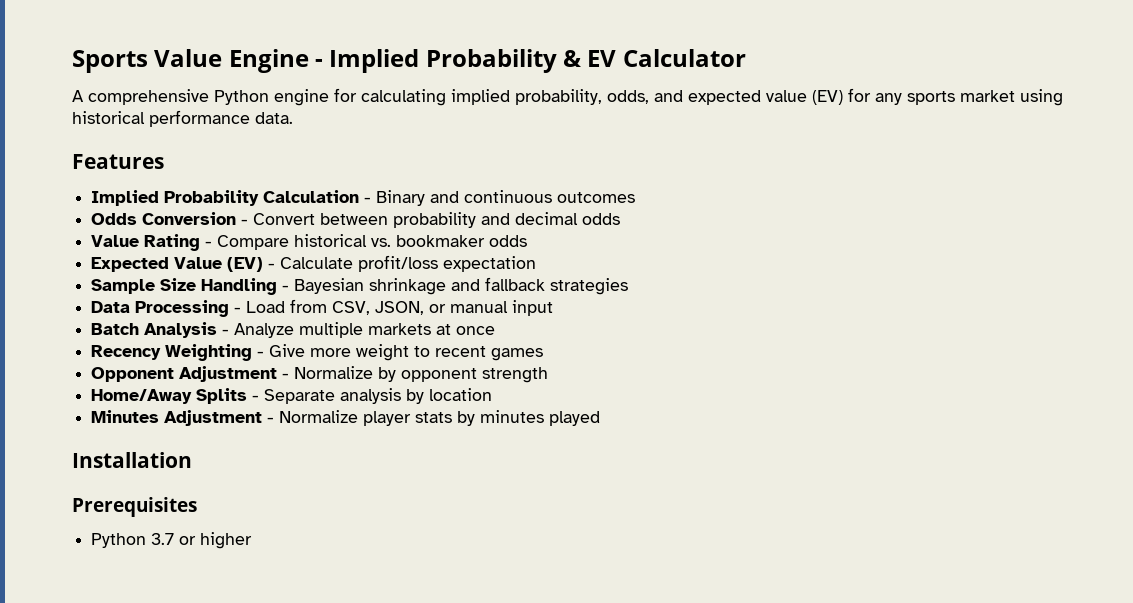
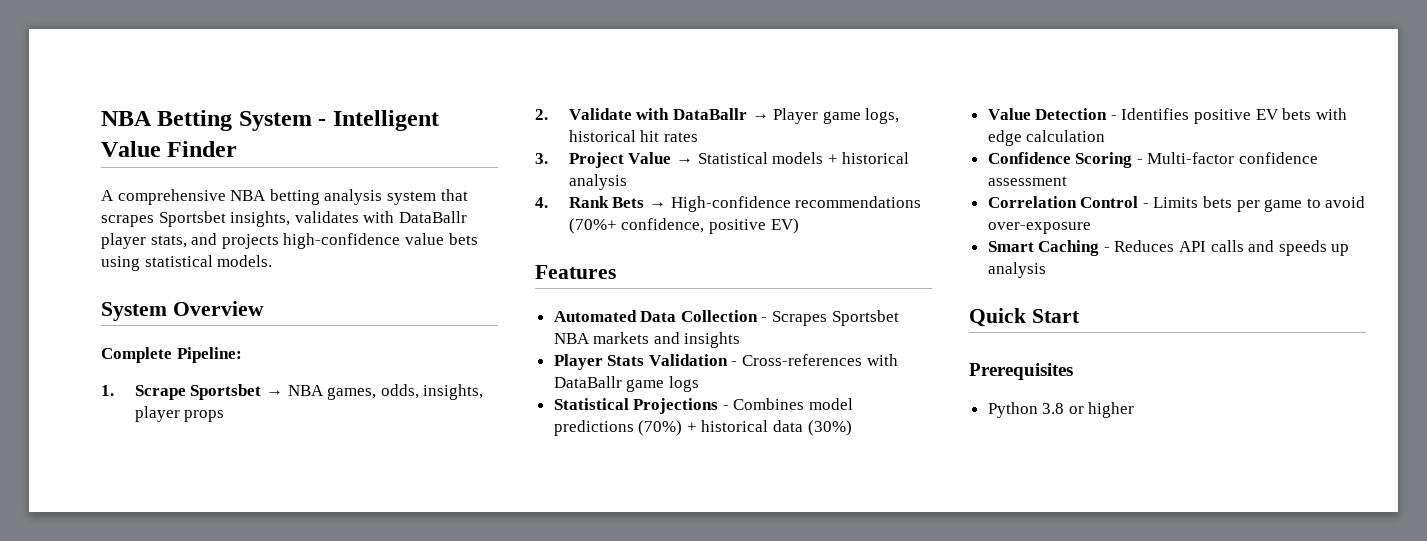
- Sports Value Engine - Implied Probability & EV Calculator
- A comprehensive Python engine for calculating implied probability, odds, and expected value (EV) for any sports market using historical performance data.
+ NBA Betting System - Intelligent Value Finder
+ A comprehensive NBA betting analysis system that scrapes Sportsbet insights, validates with DataBallr player stats, and projects high-confidence value bets using statistical models.
+ System Overview
+ Complete Pipeline:
+ 1. Scrape Sportsbet → NBA games, odds, insights, player props
+ 2. Validate with DataBallr → Player game logs, historical hit rates
+ 3. Project Value → Statistical models + historical analysis
+ 4. Rank Bets → High-confidence recommendations (70%+ confidence, positive EV)
  Features
- Implied Probability Calculation - Binary and continuous outcomes
- Odds Conversion - Convert between probability and decimal odds
- Value Rating - Compare historical vs. bookmaker odds
- Expected Value (EV) - Calculate profit/loss expectation
- Sample Size Handling - Bayesian shrinkage and fallback strategies
- Data Processing - Load from CSV, JSON, or manual input
- Batch Analysis - Analyze multiple markets at once
- Recency Weighting - Give more weight to recent games
- Opponent Adjustment - Normalize by opponent strength
- Home/Away Splits - Separate analysis by location
- Minutes Adjustment - Normalize player stats by minutes played
- Installation
+ Automated Data Collection - Scrapes Sportsbet NBA markets and insights
+ Player Stats Validation - Cross-references with DataBallr game logs
+ Statistical Projections - Combines model predictions (70%) + historical data (30%)
+ Value Detection - Identifies positive EV bets with edge calculation
+ Confidence Scoring - Multi-factor confidence assessment
+ Correlation Control - Limits bets per game to avoid over-exposure
+ Smart Caching - Reduces API calls and speeds up analysis
+ Quick Start
- Python 3.7 or higher
+ Python 3.8 or higher

